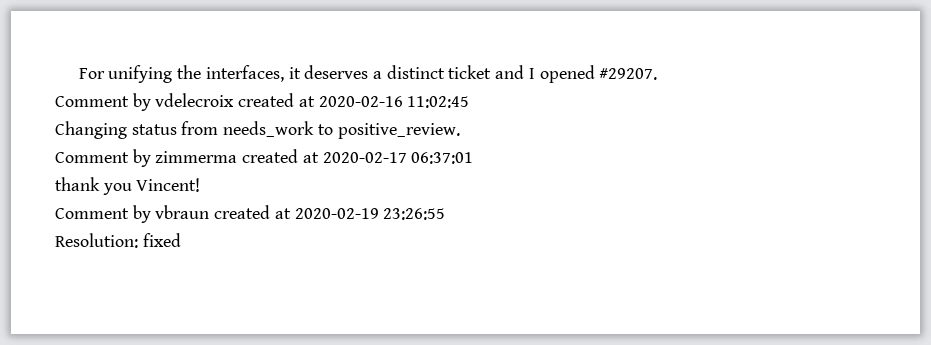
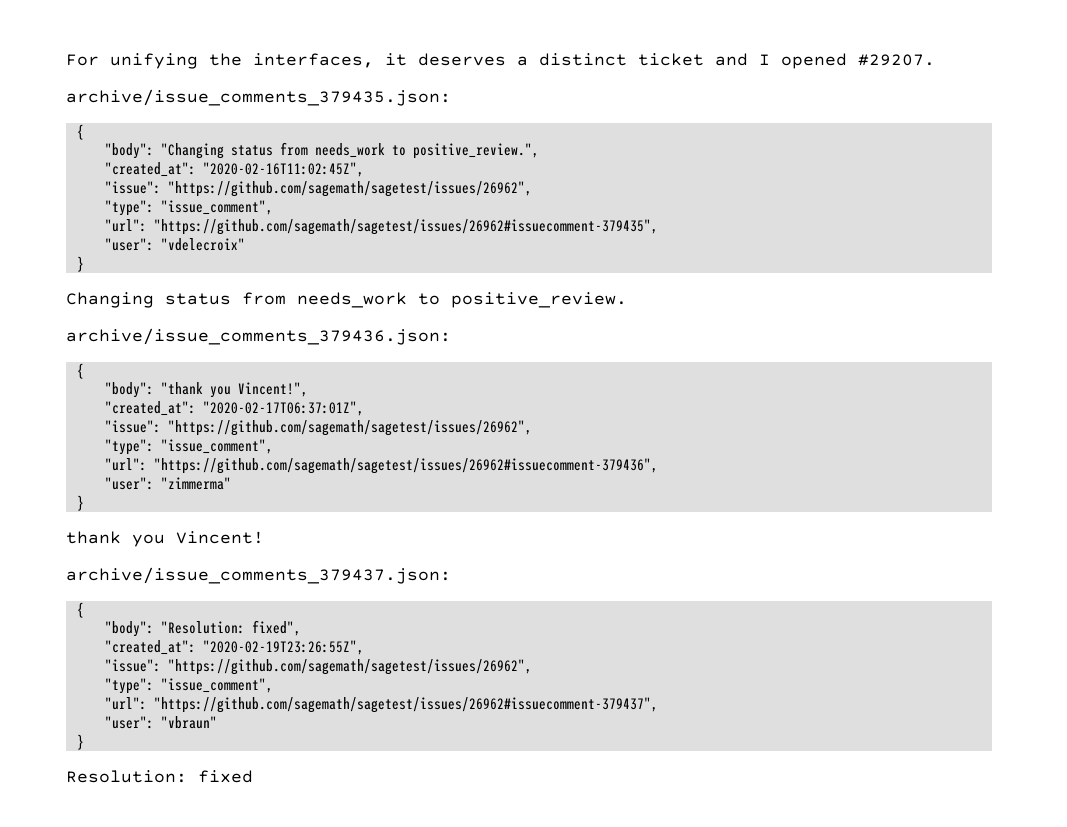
- Comment by vdelecroix created at 2020-02-16 11:02:45
+ archive/issue_comments_379435.json:
+ {
+ "body": "Changing status from needs_work to positive_review.",
+ "created_at": "2020-02-16T11:02:45Z",
+ "issue": "https://github.com/sagemath/sagetest/issues/26962",
+ "type": "issue_comment",
+ "url": "https://github.com/sagemath/sagetest/issues/26962#issuecomment-379435",
+ "user": "vdelecroix"
+ }
- Comment by zimmerma created at 2020-02-17 06:37:01
+ archive/issue_comments_379436.json:
+ {
+ "body": "thank you Vincent!",
+ "created_at": "2020-02-17T06:37:01Z",
+ "issue": "https://github.com/sagemath/sagetest/issues/26962",
+ "type": "issue_comment",
+ "url": "https://github.com/sagemath/sagetest/issues/26962#issuecomment-379436",
+ "user": "zimmerma"
+ }
  thank you Vincent!
- Comment by vbraun created at 2020-02-19 23:26:55
+ archive/issue_comments_379437.json:
+ {
+ "body": "Resolution: fixed",
+ "created_at": "2020-02-19T23:26:55Z",
+ "issue": "https://github.com/sagemath/sagetest/issues/26962",
+ "type": "issue_comment",
+ "url": "https://github.com/sagemath/sagetest/issues/26962#issuecomment-379437",
+ "user": "vbraun"
+ }

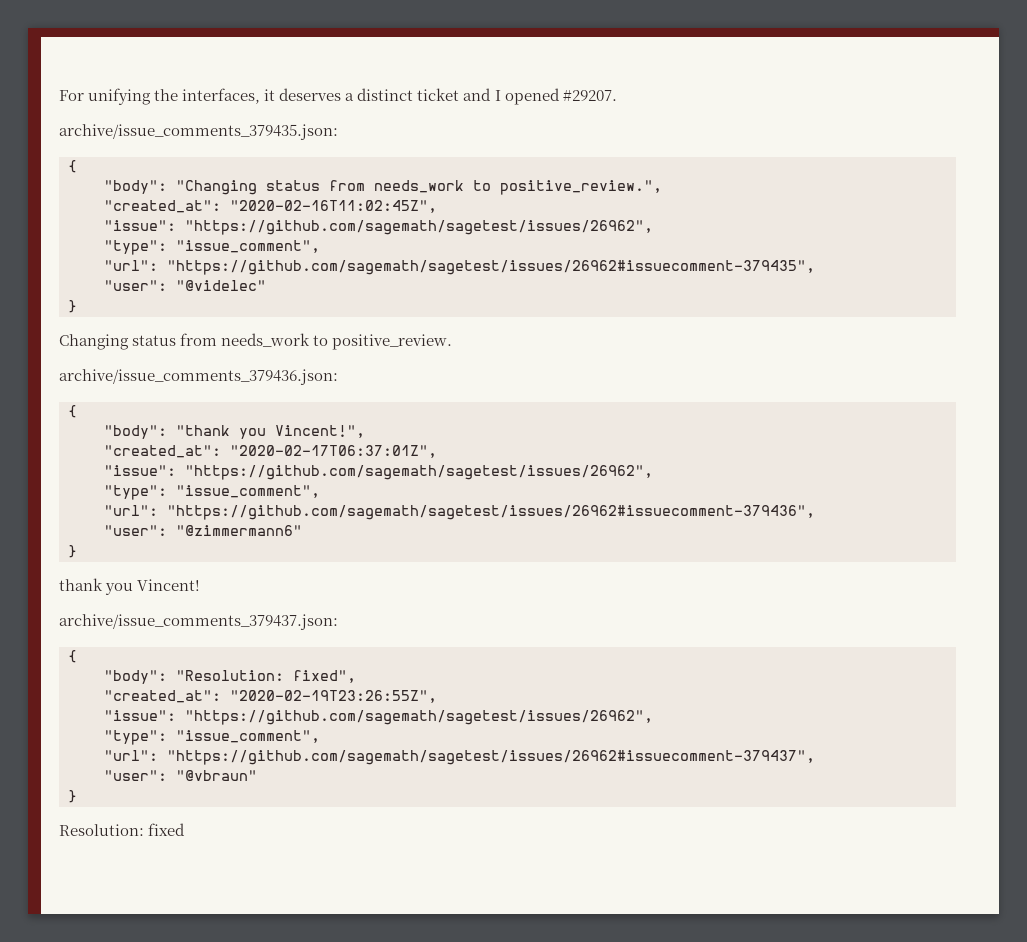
- "user": "vdelecroix"
+ "user": "@videlec"
- "user": "zimmerma"
+ "user": "@zimmermann6"
- "user": "vbraun"
+ "user": "@vbraun"

